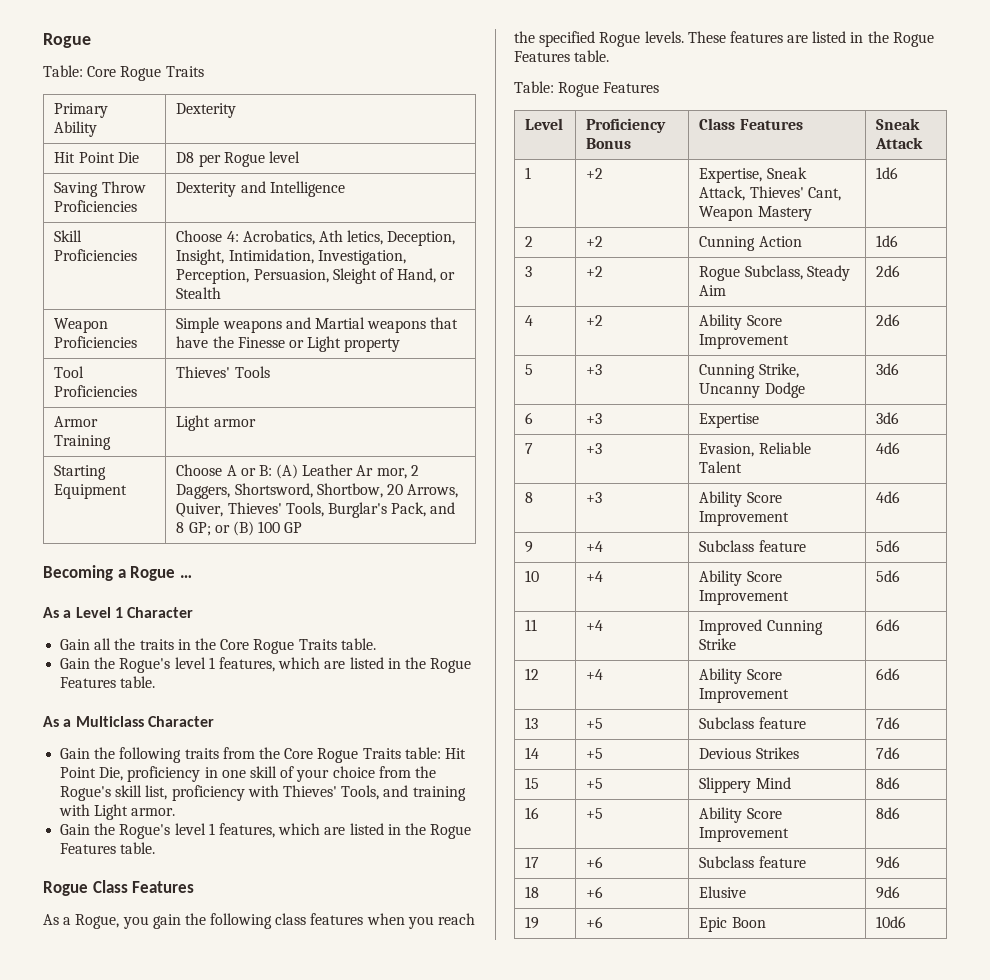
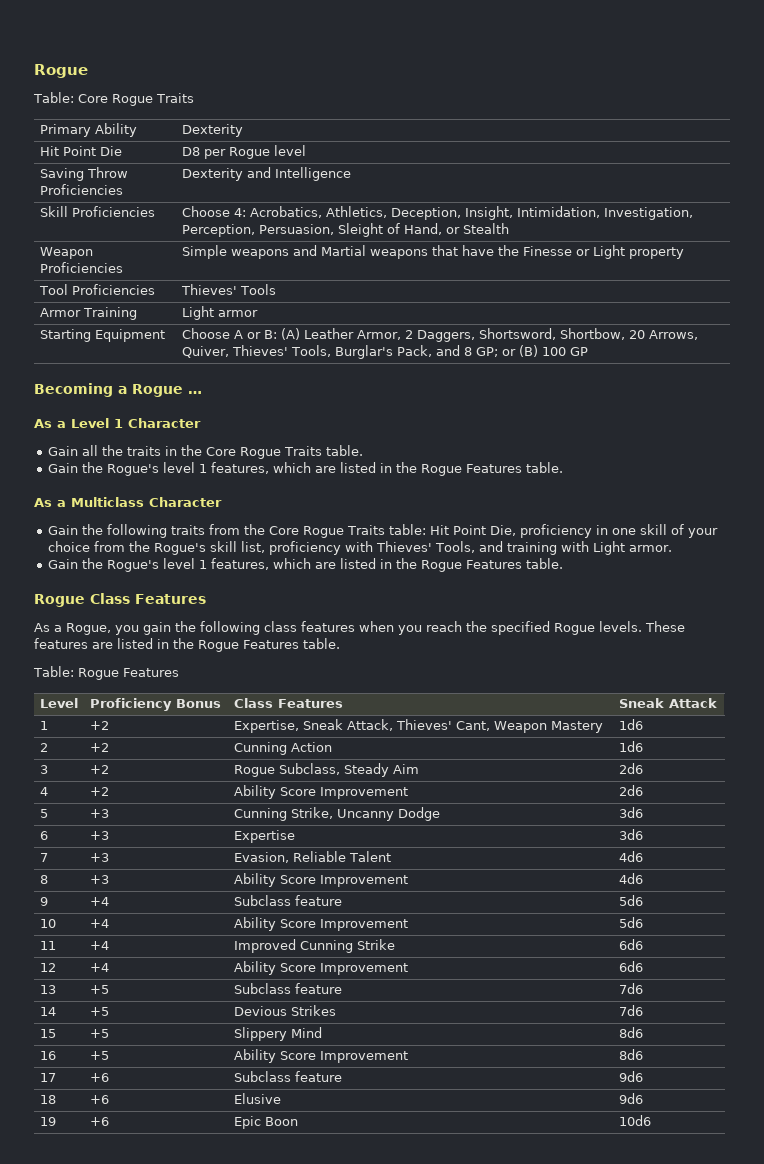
- Skill Proficiencies | Choose 4: Acrobatics, Ath letics, Deception, Insight, Intimidation, Investigation, Perception, Persuasion, Sleight of Hand, or Stealth
+ Skill Proficiencies | Choose 4: Acrobatics, Athletics, Deception, Insight, Intimidation, Investigation, Perception, Persuasion, Sleight of Hand, or Stealth
- Starting Equipment | Choose A or B: (A) Leather Ar mor, 2 Daggers, Shortsword, Shortbow, 20 Arrows, Quiver, Thieves' Tools, Burglar's Pack, and 8 GP; or (B) 100 GP
+ Starting Equipment | Choose A or B: (A) Leather Armor, 2 Daggers, Shortsword, Shortbow, 20 Arrows, Quiver, Thieves' Tools, Burglar's Pack, and 8 GP; or (B) 100 GP

